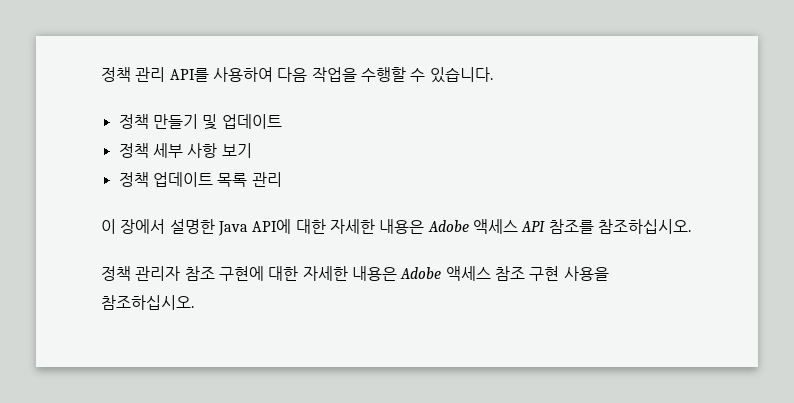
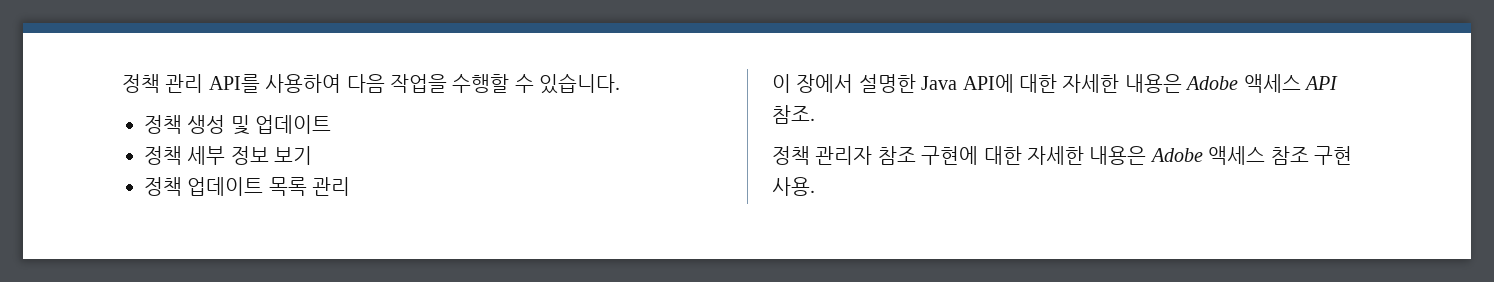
- 정책 만들기 및 업데이트
+ 정책 생성 및 업데이트
- 정책 세부 사항 보기
+ 정책 세부 정보 보기
- 이 장에서 설명한 Java API에 대한 자세한 내용은 Adobe 액세스 API 참조를 참조하십시오.
+ 이 장에서 설명한 Java API에 대한 자세한 내용은 Adobe 액세스 API 참조.
- 정책 관리자 참조 구현에 대한 자세한 내용은 Adobe 액세스 참조 구현 사용을 참조하십시오.
+ 정책 관리자 참조 구현에 대한 자세한 내용은 Adobe 액세스 참조 구현 사용.

